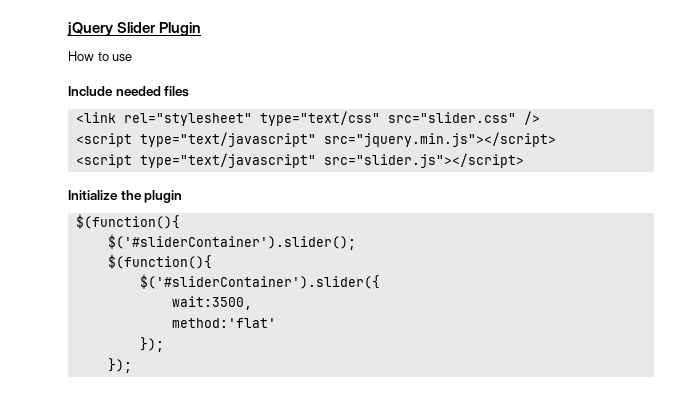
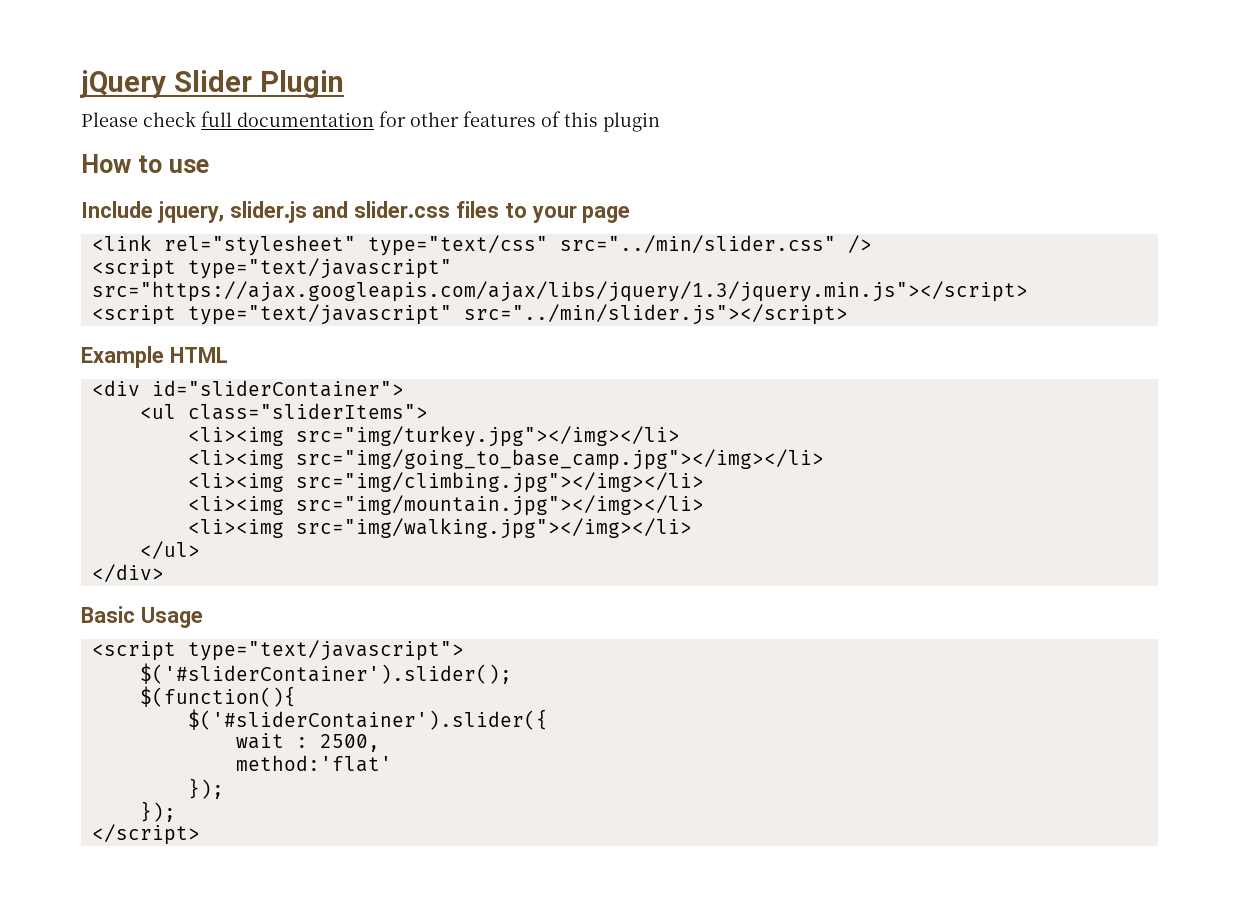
+ Please check full documentation for other features of this plugin
  How to use
- Include needed files
+ Include jquery, slider.js and slider.css files to your page
- <link rel="stylesheet" type="text/css" src="slider.css" />
+ <link rel="stylesheet" type="text/css" src="../min/slider.css" />
- <script type="text/javascript" src="jquery.min.js"></script>
- <script type="text/javascript" src="slider.js"></script>
- Initialize the plugin
- $(function(){
+ <script type="text/javascript" src="https://ajax.googleapis.com/ajax/libs/jquery/1.3/jquery.min.js"></script>
+ <script type="text/javascript" src="../min/slider.js"></script>
+ Example HTML
+ <div id="sliderContainer">
+ <ul class="sliderItems">
+ <li><img src="img/turkey.jpg"></img></li>
+ <li><img src="img/going_to_base_camp.jpg"></img></li>
+ <li><img src="img/climbing.jpg"></img></li>
+ <li><img src="img/mountain.jpg"></img></li>
+ <li><img src="img/walking.jpg"></img></li>
+ </ul>
+ </div>
+ Basic Usage
+ <script type="text/javascript">
- wait:3500,
+ wait : 2500,
+ </script>

